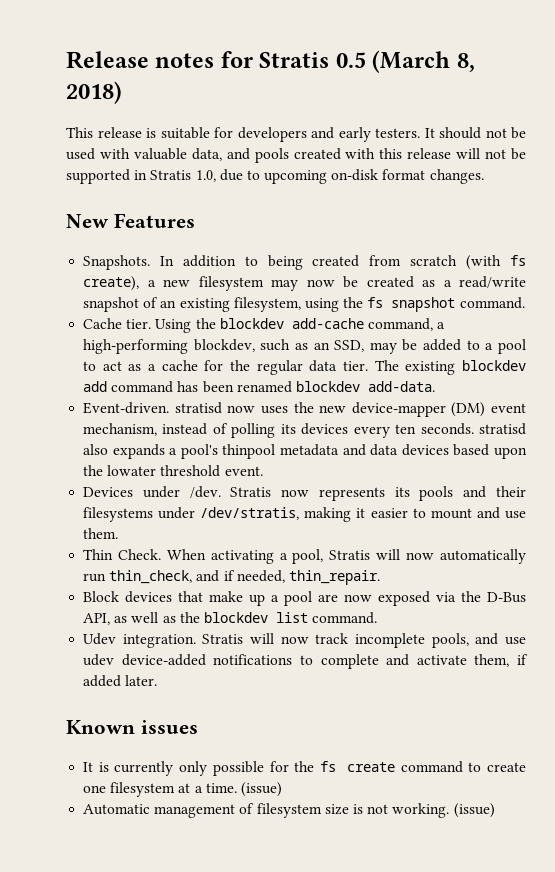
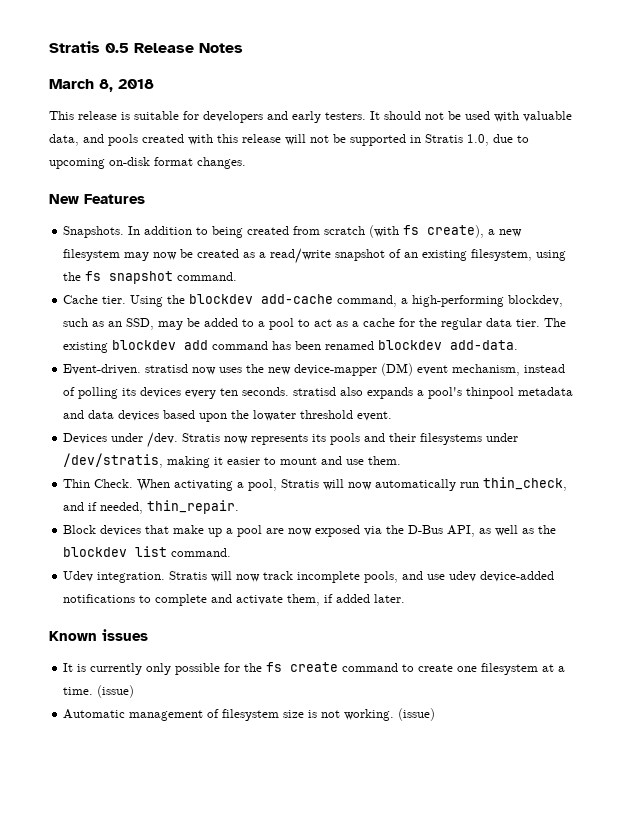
- Release notes for Stratis 0.5 (March 8, 2018)
+ Stratis 0.5 Release Notes
+ March 8, 2018

